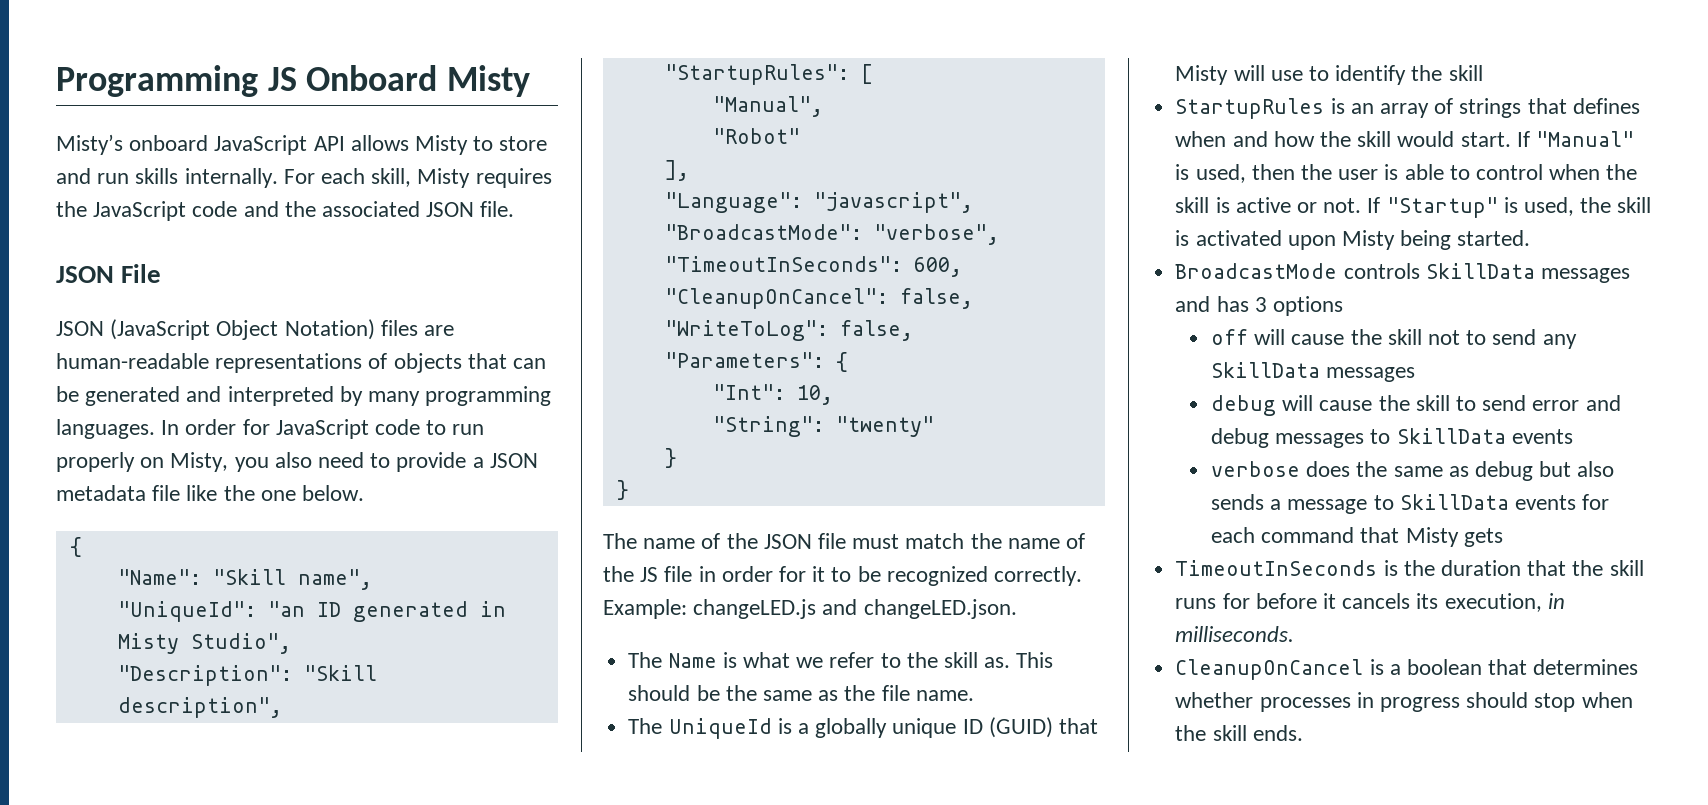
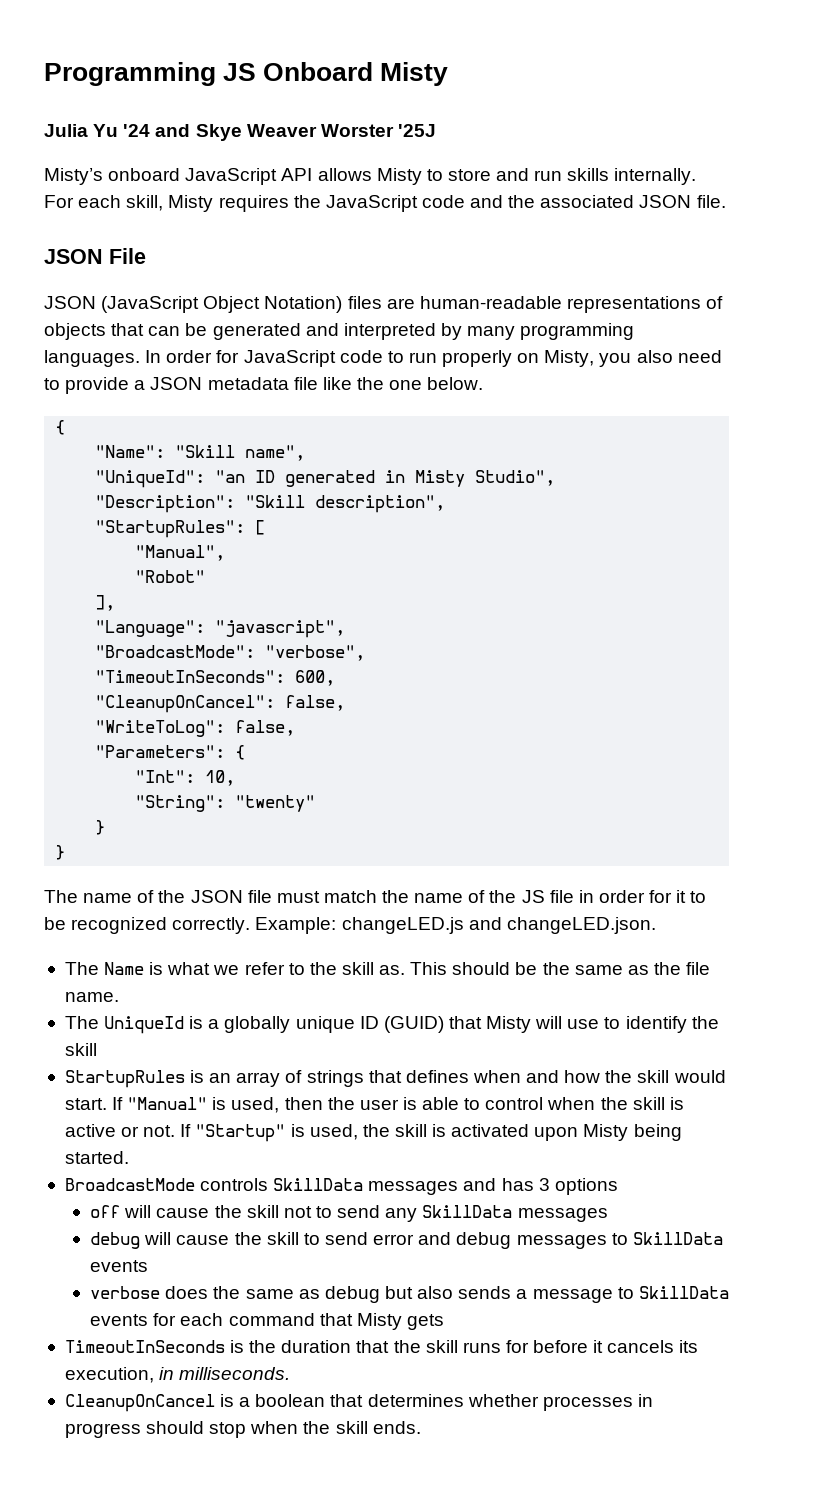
+ Julia Yu '24 and Skye Weaver Worster '25J

